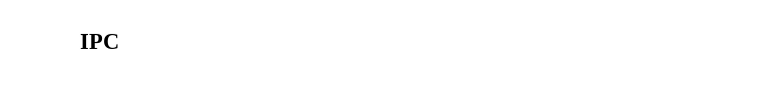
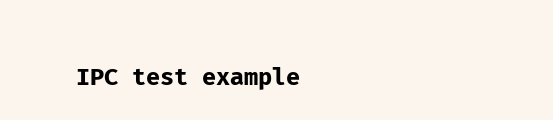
- IPC
+ IPC test example

